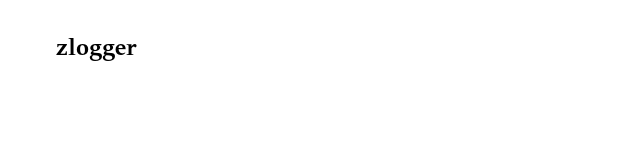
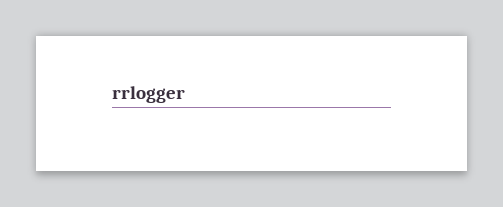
- zlogger
+ rrlogger

